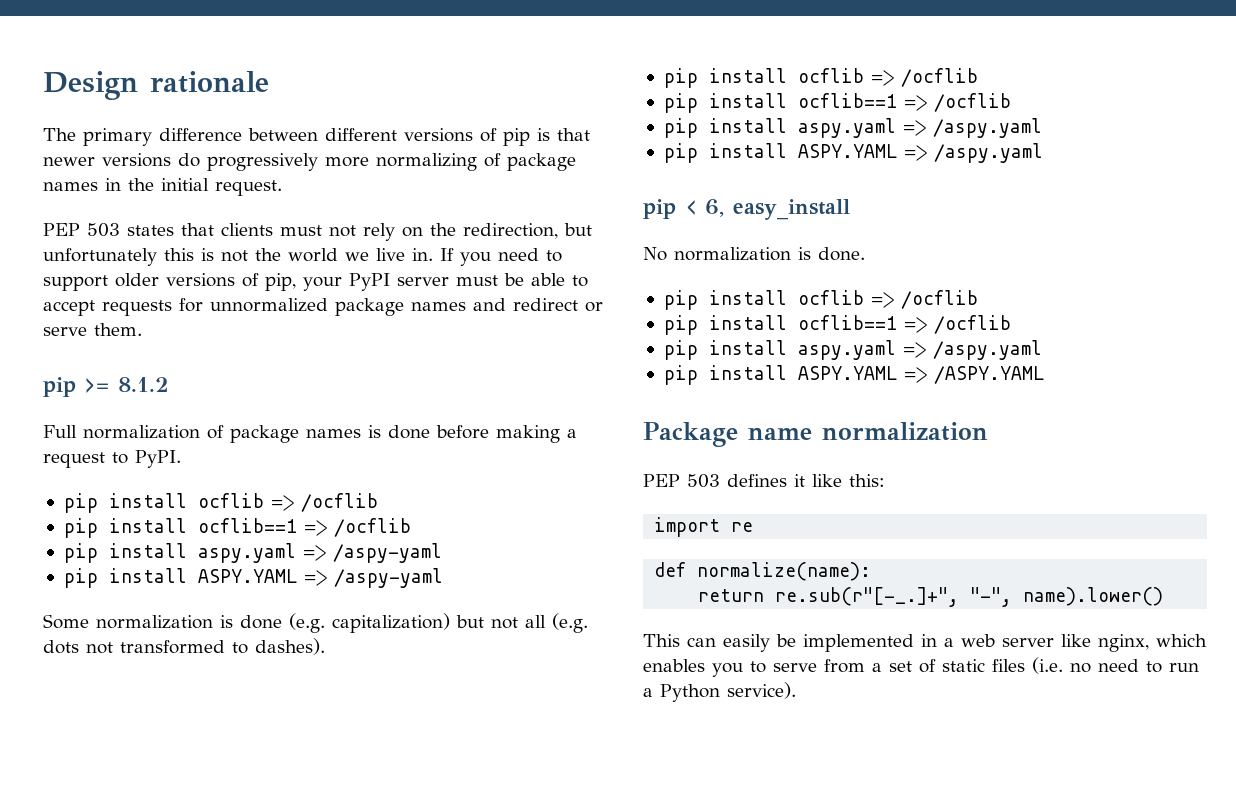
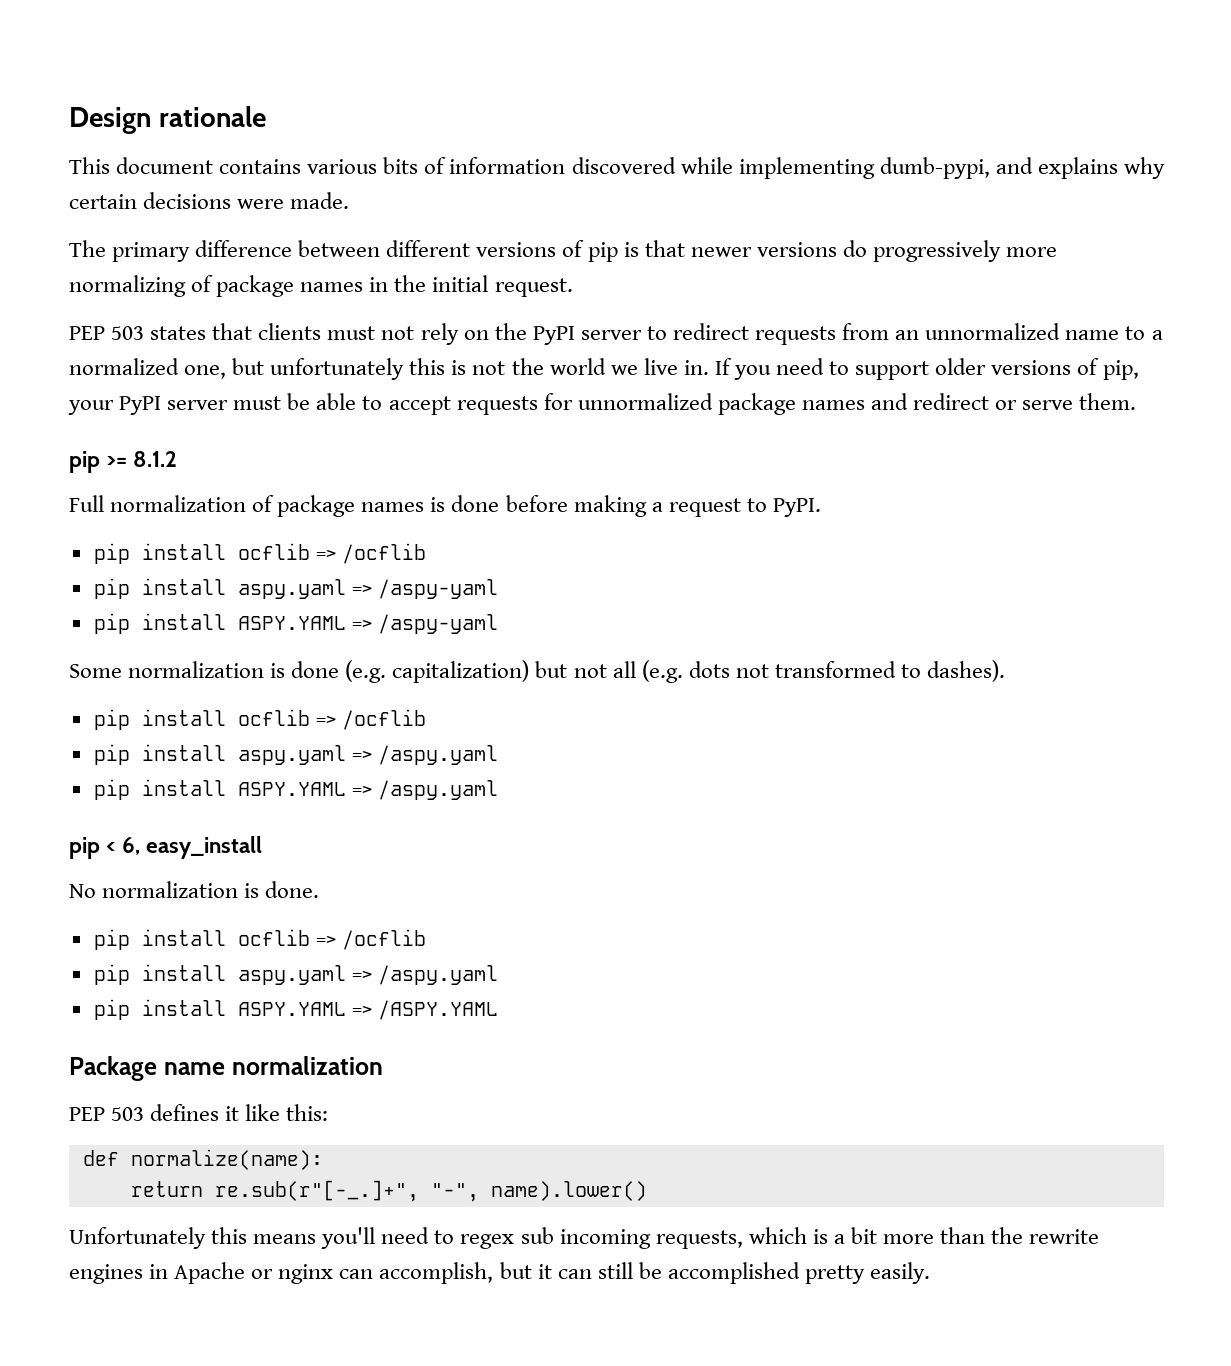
+ This document contains various bits of information discovered while implementing dumb-pypi, and explains why certain decisions were made.
- PEP 503 states that clients must not rely on the redirection, but unfortunately this is not the world we live in.
+ PEP 503 states that clients must not rely on the PyPI server to redirect requests from an unnormalized name to a normalized one, but unfortunately this is not the world we live in.
  Full normalization of package names is done before making a request to PyPI.
  pip install ocflib => /ocflib
- pip install ocflib==1 => /ocflib
  Some normalization is done (e.g. capitalization) but not all (e.g. dots not transformed to dashes).
  pip install ocflib => /ocflib
- pip install ocflib==1 => /ocflib
  No normalization is done.
  pip install ocflib => /ocflib
- pip install ocflib==1 => /ocflib
- import re
- This can easily be implemented in a web server like nginx, which enables you to serve from a set of static files (i.e. no need to run a Python service).
+ Unfortunately this means you'll need to regex sub incoming requests, which is a bit more than the rewrite engines in Apache or nginx can accomplish, but it can still be accomplished pretty easily.

